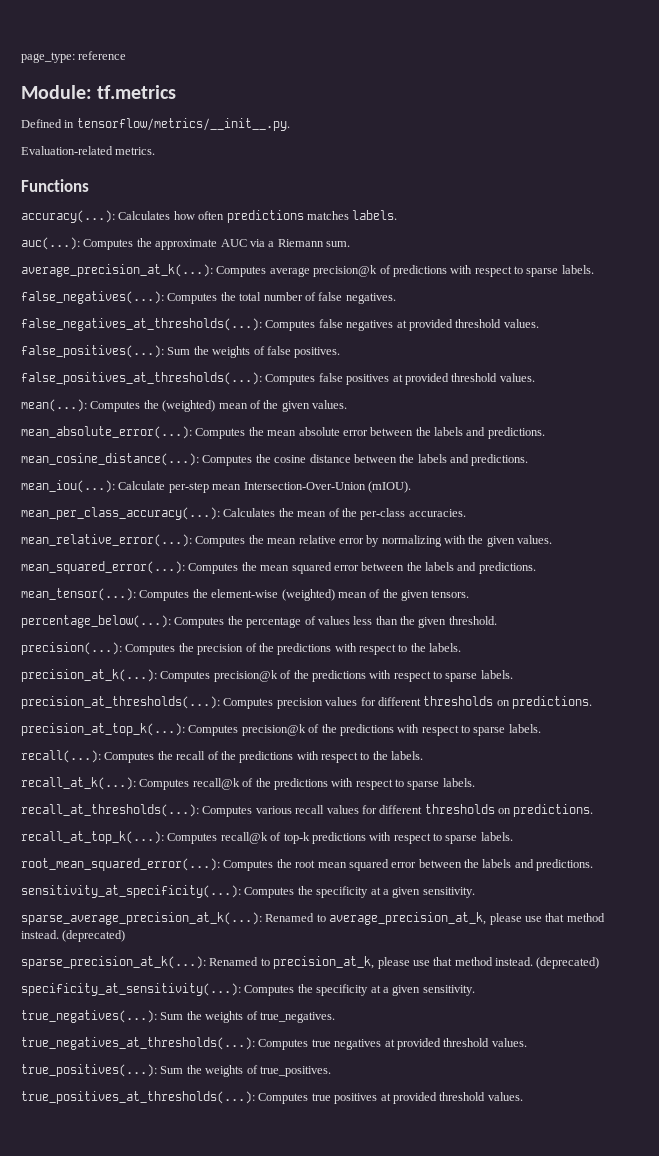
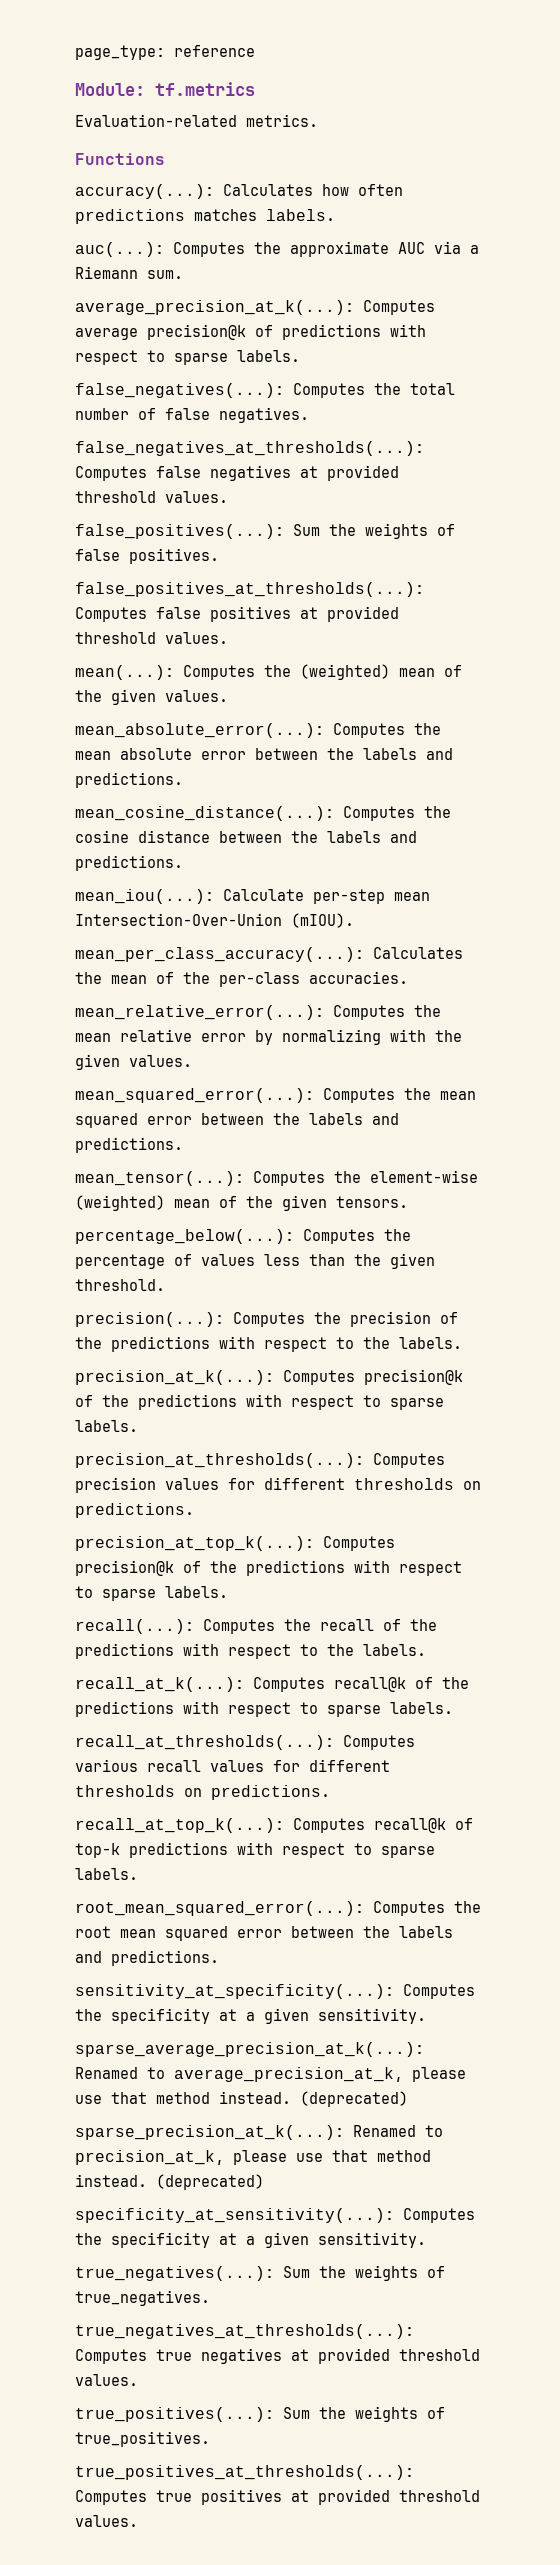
- Defined in tensorflow/metrics/__init__.py.

